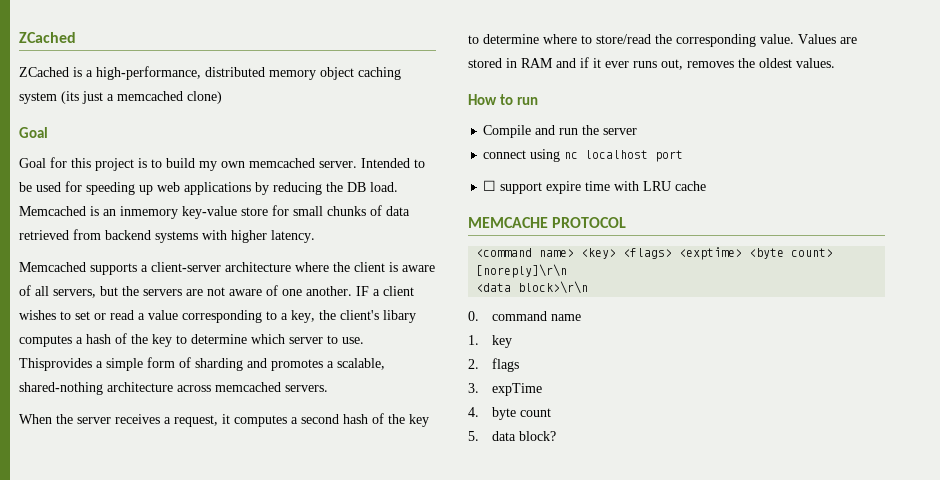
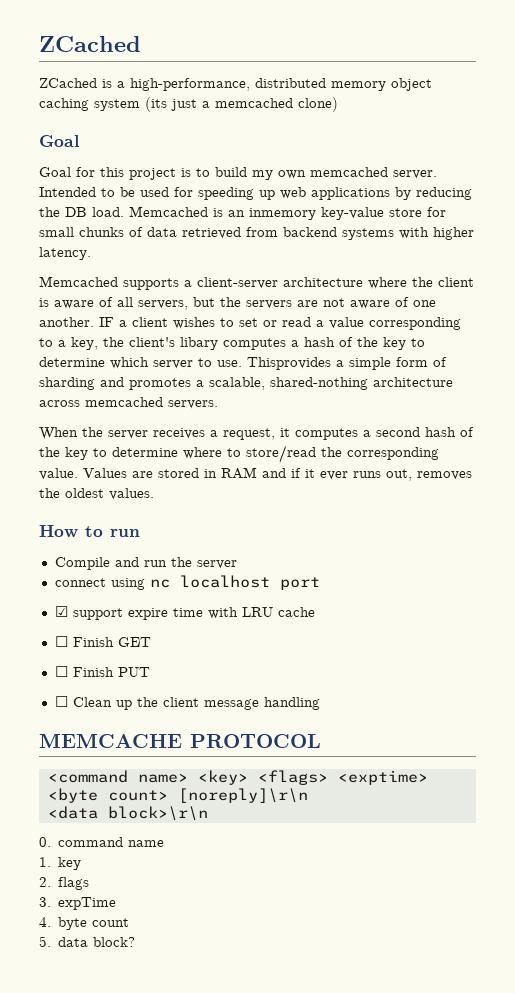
- ☐ support expire time with LRU cache
+ ☑ support expire time with LRU cache
+ ☐ Finish GET
+ ☐ Finish PUT
+ ☐ Clean up the client message handling

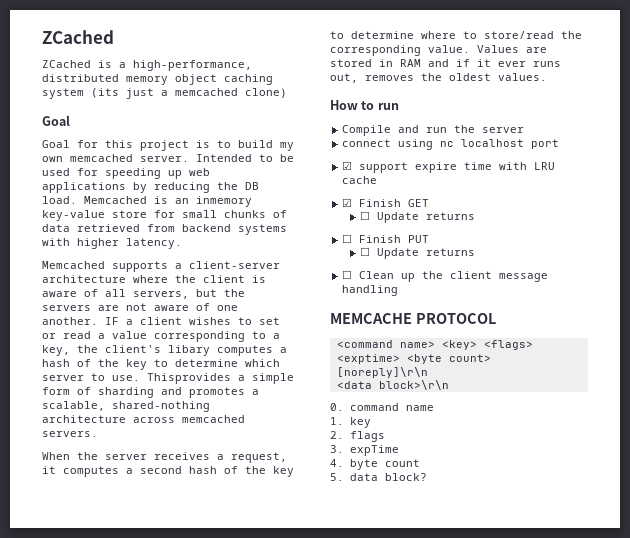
- ☐ Finish GET
+ ☑ Finish GET
+ ☐ Update returns
  ☐ Finish PUT
+ ☐ Update returns

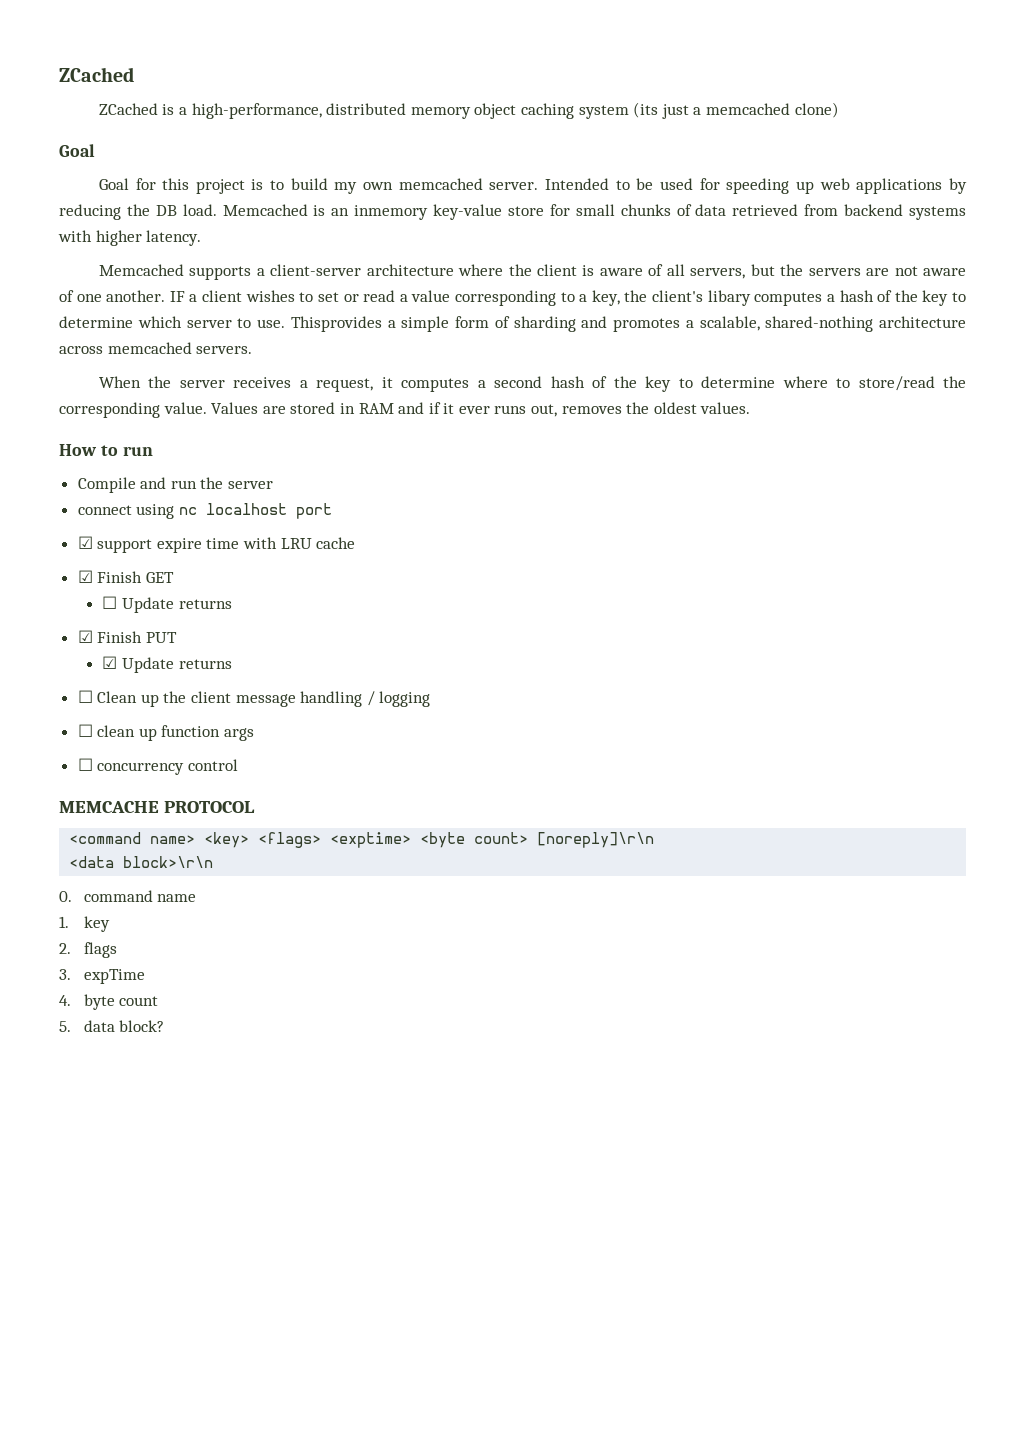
- ☐ Finish PUT
- ☐ Update returns
+ ☑ Finish PUT
+ ☑ Update returns
- ☐ Clean up the client message handling
+ ☐ Clean up the client message handling / logging
+ ☐ clean up function args
+ ☐ concurrency control

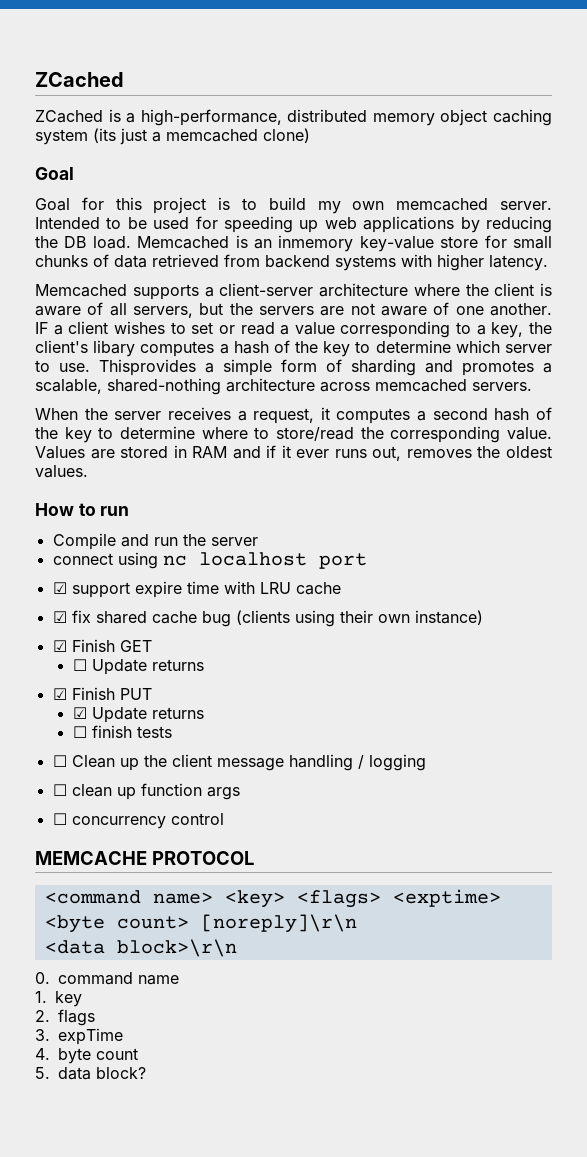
+ ☑ fix shared cache bug (clients using their own instance)
+ ☐ finish tests

